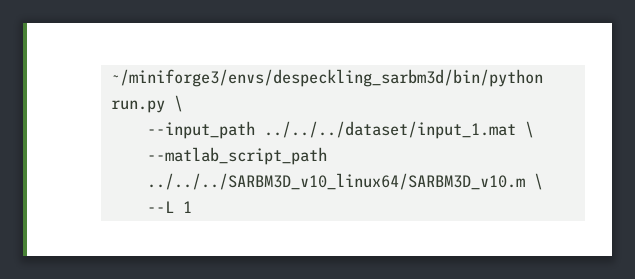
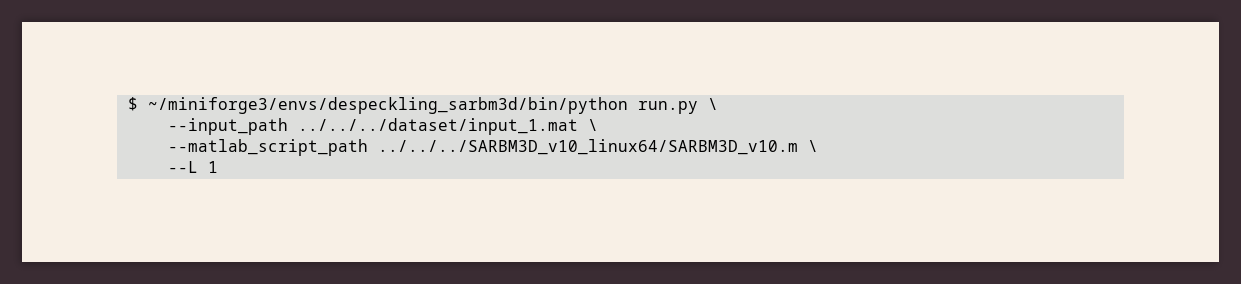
- ~/miniforge3/envs/despeckling_sarbm3d/bin/python run.py \
+ $ ~/miniforge3/envs/despeckling_sarbm3d/bin/python run.py \

